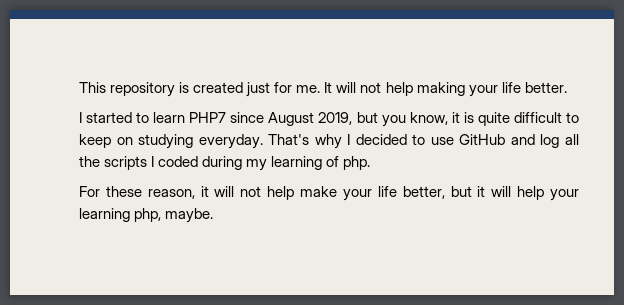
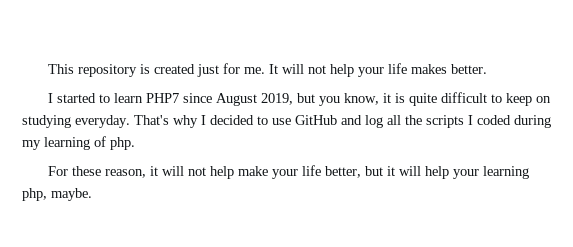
- It will not help making your life better.
+ It will not help your life makes better.

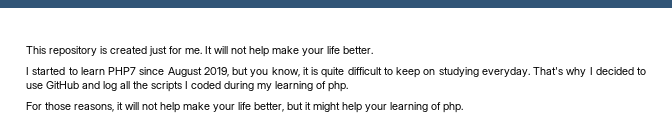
- It will not help your life makes better.
+ It will not help make your life better.
- For these reason, it will not help make your life better, but it will help your learning php, maybe.
+ For those reasons, it will not help make your life better, but it might help your learning of php.

